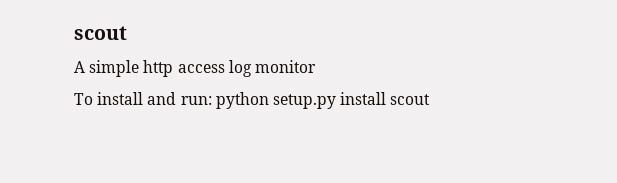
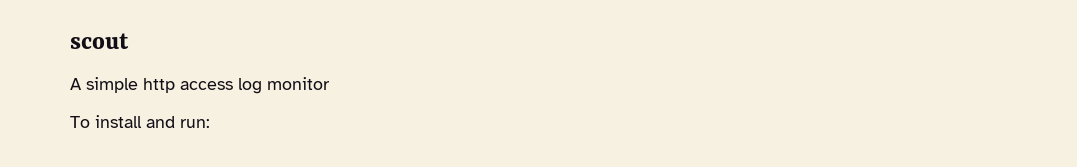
- To install and run: python setup.py install scout
+ To install and run:

